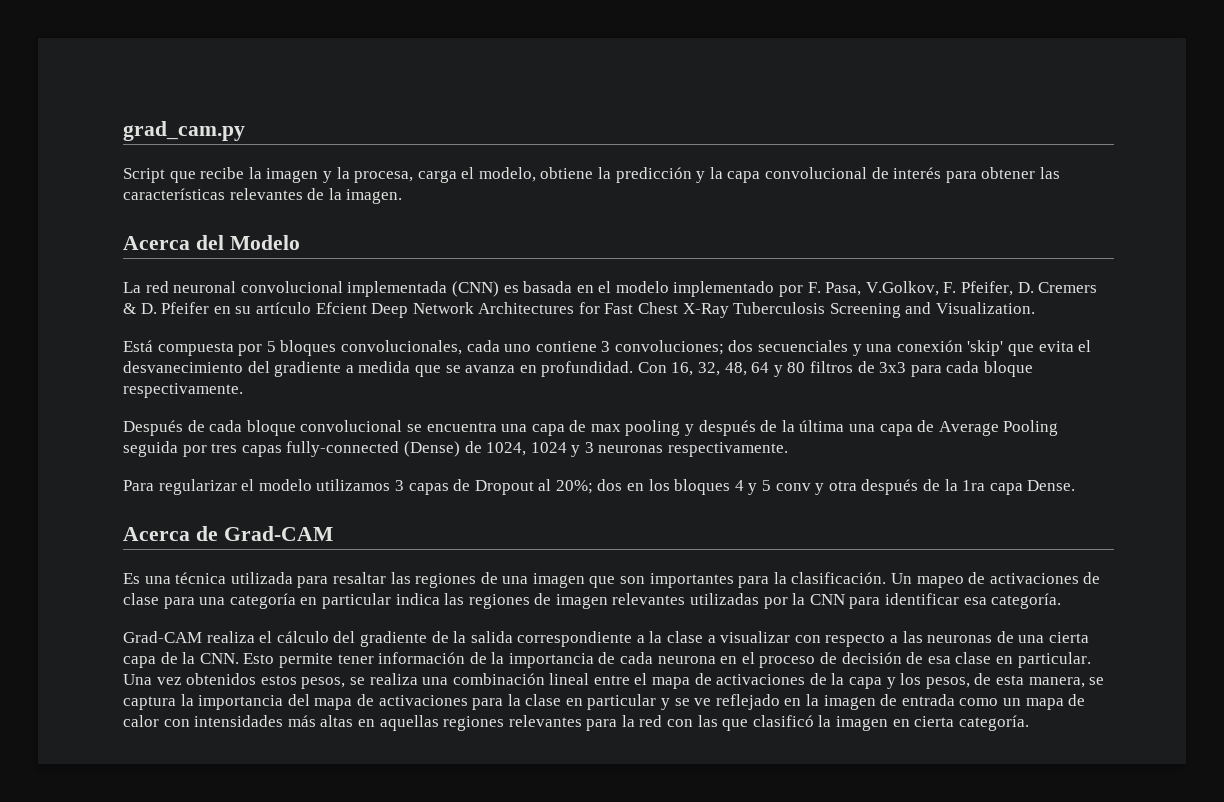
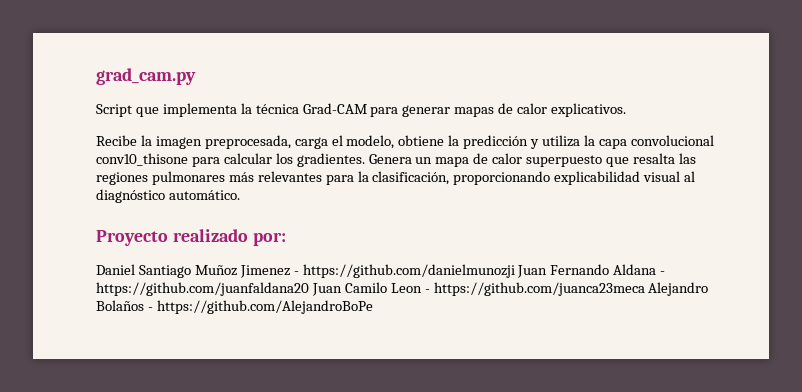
- Script que recibe la imagen y la procesa, carga el modelo, obtiene la predicción y la capa convolucional de interés para obtener las características relevantes de la imagen.
- Acerca del Modelo
- La red neuronal convolucional implementada (CNN) es basada en el modelo implementado por F. Pasa, V.Golkov, F. Pfeifer, D. Cremers & D. Pfeifer en su artículo Efcient Deep Network Architectures for Fast Chest X-Ray Tuberculosis Screening and Visualization.
- Está compuesta por 5 bloques convolucionales, cada uno contiene 3 convoluciones; dos secuenciales y una conexión 'skip' que evita el desvanecimiento del gradiente a medida que se avanza en profundidad. Con 16, 32, 48, 64 y 80 filtros de 3x3 para cada bloque respectivamente.
- Después de cada bloque convolucional se encuentra una capa de max pooling y después de la última una capa de Average Pooling seguida por tres capas fully-connected (Dense) de 1024, 1024 y 3 neuronas respectivamente.
- Para regularizar el modelo utilizamos 3 capas de Dropout al 20%; dos en los bloques 4 y 5 conv y otra después de la 1ra capa Dense.
- Acerca de Grad-CAM
- Es una técnica utilizada para resaltar las regiones de una imagen que son importantes para la clasificación. Un mapeo de activaciones de clase para una categoría en particular indica las regiones de imagen relevantes utilizadas por la CNN para identificar esa categoría.
- Grad-CAM realiza el cálculo del gradiente de la salida correspondiente a la clase a visualizar con respecto a las neuronas de una cierta capa de la CNN. Esto permite tener información de la importancia de cada neurona en el proceso de decisión de esa clase en particular. Una vez obtenidos estos pesos, se realiza una combinación lineal entre el mapa de activaciones de la capa y los pesos, de esta manera, se captura la importancia del mapa de activaciones para la clase en particular y se ve reflejado en la imagen de entrada como un mapa de calor con intensidades más altas en aquellas regiones relevantes para la red con las que clasificó la imagen en cierta categoría.
+ Script que implementa la técnica Grad-CAM para generar mapas de calor explicativos.
+ Recibe la imagen preprocesada, carga el modelo, obtiene la predicción y utiliza la capa convolucional conv10_thisone para calcular los gradientes. Genera un mapa de calor superpuesto que resalta las regiones pulmonares más relevantes para la clasificación, proporcionando explicabilidad visual al diagnóstico automático.
+ Proyecto realizado por:
+ Daniel Santiago Muñoz Jimenez - https://github.com/danielmunozji Juan Fernando Aldana - https://github.com/juanfaldana20 Juan Camilo Leon - https://github.com/juanca23meca Alejandro Bolaños - https://github.com/AlejandroBoPe

